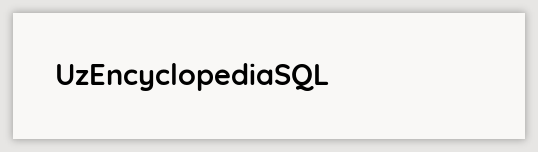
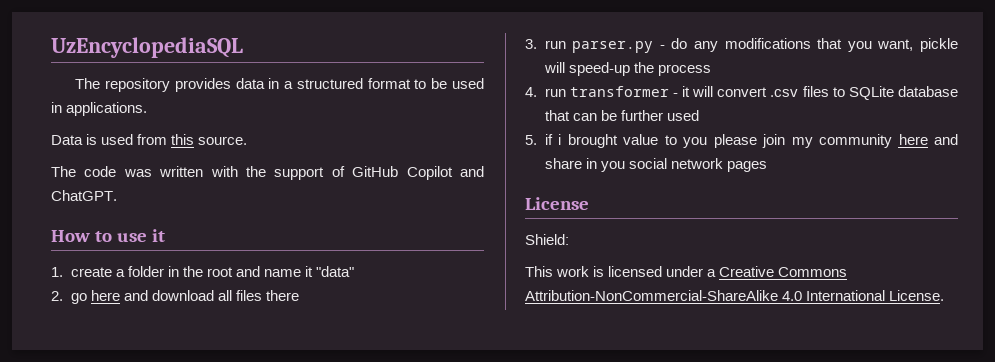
+ The repository provides data in a structured format to be used in applications.
+ Data is used from this source.
+ The code was written with the support of GitHub Copilot and ChatGPT.
+ How to use it
+ 1. create a folder in the root and name it "data"
+ 2. go here and download all files there
+ 3. run parser.py - do any modifications that you want, pickle will speed-up the process
+ 4. run transformer - it will convert .csv files to SQLite database that can be further used
+ 5. if i brought value to you please join my community here and share in you social network pages
+ License
+ Shield:
+ This work is licensed under a Creative Commons Attribution-NonCommercial-ShareAlike 4.0 International License.

